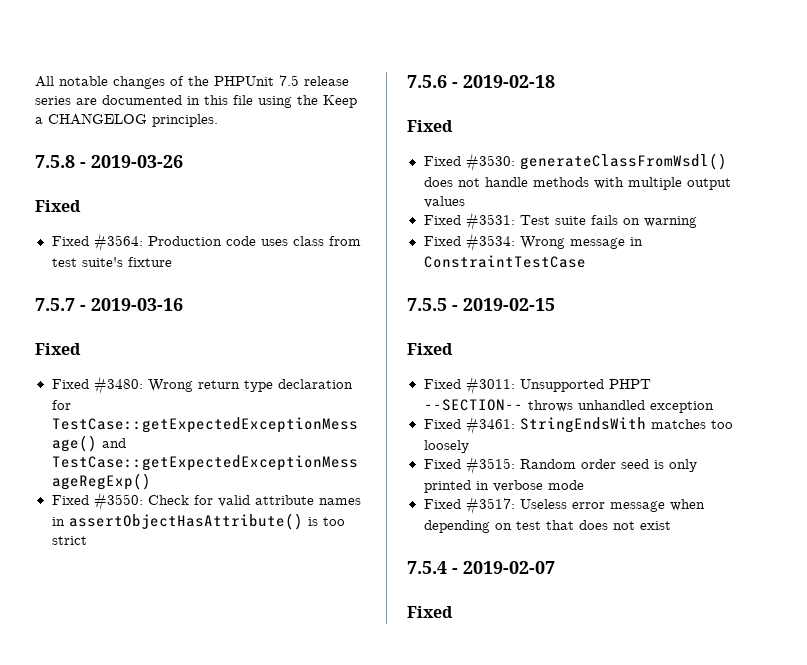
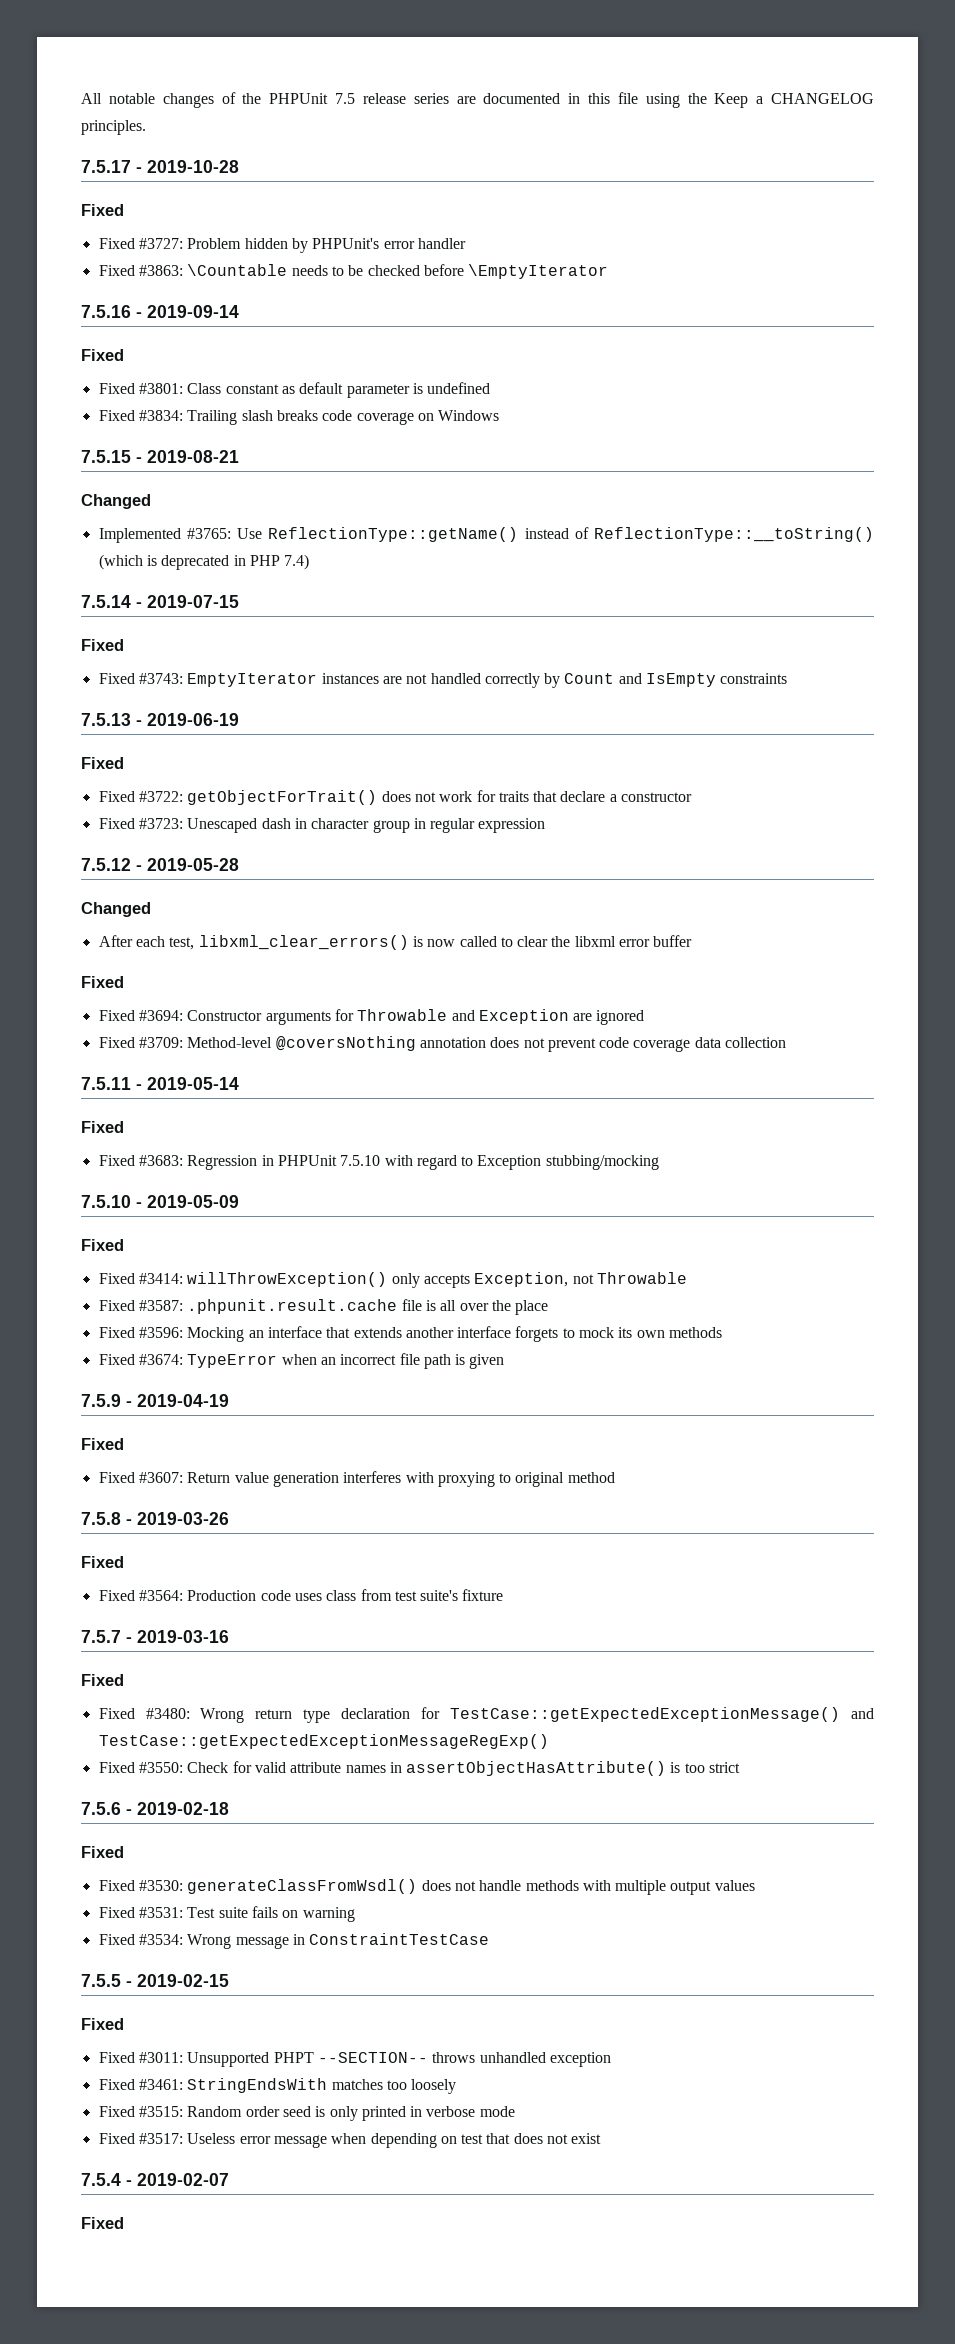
+ 7.5.17 - 2019-10-28
+ Fixed
+ Fixed #3727: Problem hidden by PHPUnit's error handler
+ Fixed #3863: \Countable needs to be checked before \EmptyIterator
+ 7.5.16 - 2019-09-14
+ Fixed
+ Fixed #3801: Class constant as default parameter is undefined
+ Fixed #3834: Trailing slash breaks code coverage on Windows
+ 7.5.15 - 2019-08-21
+ Changed
+ Implemented #3765: Use ReflectionType::getName() instead of ReflectionType::__toString() (which is deprecated in PHP 7.4)
+ 7.5.14 - 2019-07-15
+ Fixed
+ Fixed #3743: EmptyIterator instances are not handled correctly by Count and IsEmpty constraints
+ 7.5.13 - 2019-06-19
+ Fixed
+ Fixed #3722: getObjectForTrait() does not work for traits that declare a constructor
+ Fixed #3723: Unescaped dash in character group in regular expression
+ 7.5.12 - 2019-05-28
+ Changed
+ After each test, libxml_clear_errors() is now called to clear the libxml error buffer
+ Fixed
+ Fixed #3694: Constructor arguments for Throwable and Exception are ignored
+ Fixed #3709: Method-level @coversNothing annotation does not prevent code coverage data collection
+ 7.5.11 - 2019-05-14
+ Fixed
+ Fixed #3683: Regression in PHPUnit 7.5.10 with regard to Exception stubbing/mocking
+ 7.5.10 - 2019-05-09
+ Fixed
+ Fixed #3414: willThrowException() only accepts Exception, not Throwable
+ Fixed #3587: .phpunit.result.cache file is all over the place
+ Fixed #3596: Mocking an interface that extends another interface forgets to mock its own methods
+ Fixed #3674: TypeError when an incorrect file path is given
+ 7.5.9 - 2019-04-19
+ Fixed
+ Fixed #3607: Return value generation interferes with proxying to original method

